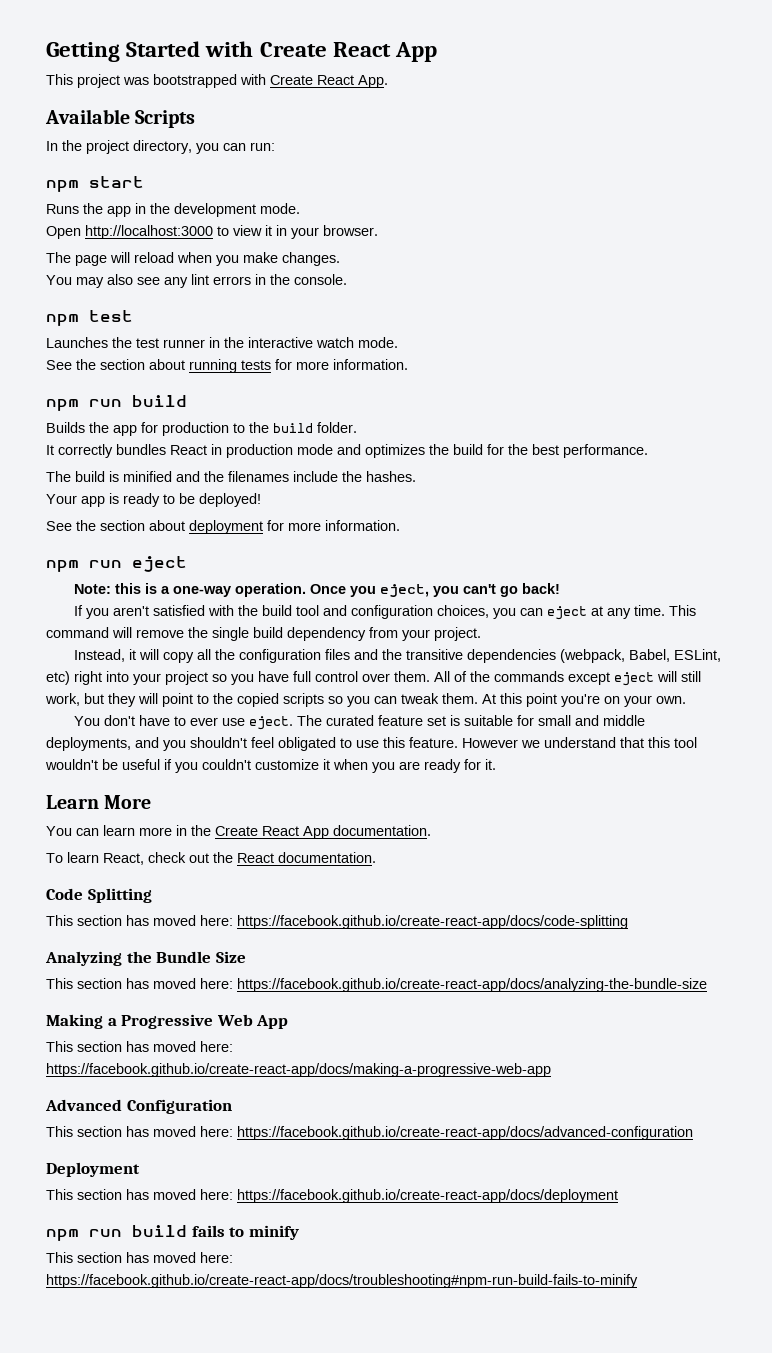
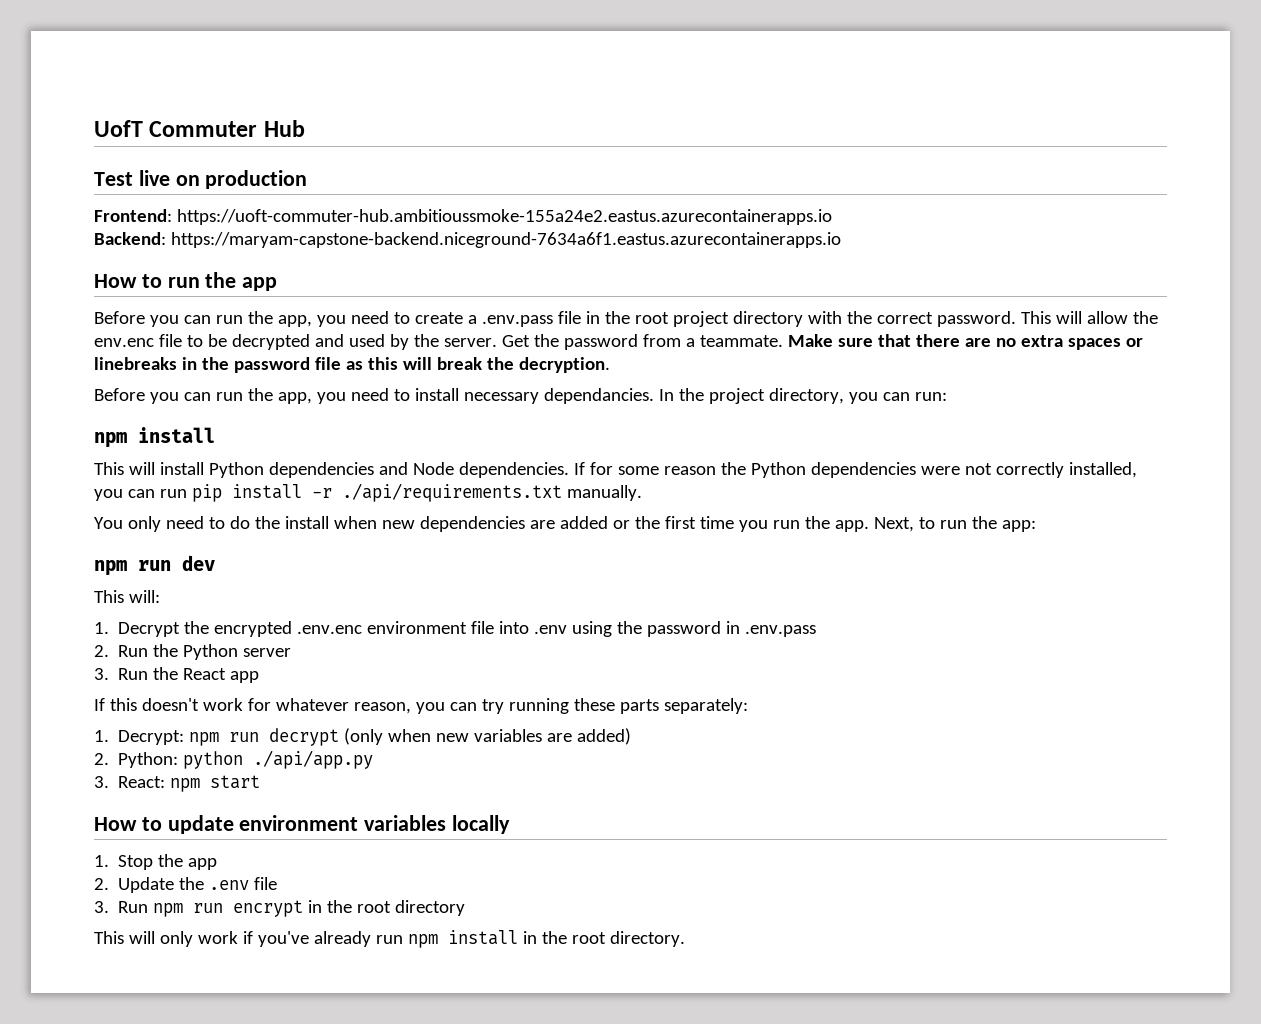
- Getting Started with Create React App
- This project was bootstrapped with Create React App.
- Available Scripts
- In the project directory, you can run:
- npm start
- Runs the app in the development mode.
- Open http://localhost:3000 to view it in your browser.
- The page will reload when you make changes.
- You may also see any lint errors in the console.
- npm test
- Launches the test runner in the interactive watch mode.
- See the section about running tests for more information.
- npm run build
- Builds the app for production to the build folder.
- It correctly bundles React in production mode and optimizes the build for the best performance.
- The build is minified and the filenames include the hashes.
- Your app is ready to be deployed!
- See the section about deployment for more information.
- npm run eject
- Note: this is a one-way operation. Once you eject, you can't go back!
- If you aren't satisfied with the build tool and configuration choices, you can eject at any time. This command will remove the single build dependency from your project.
- Instead, it will copy all the configuration files and the transitive dependencies (webpack, Babel, ESLint, etc) right into your project so you have full control over them. All of the commands except eject will still work, but they will point to the copied scripts so you can tweak them. At this point you're on your own.
- You don't have to ever use eject. The curated feature set is suitable for small and middle deployments, and you shouldn't feel obligated to use this feature. However we understand that this tool wouldn't be useful if you couldn't customize it when you are ready for it.
- Learn More
- You can learn more in the Create React App documentation.
- To learn React, check out the React documentation.
- Code Splitting
- This section has moved here: https://facebook.github.io/create-react-app/docs/code-splitting
- Analyzing the Bundle Size
- This section has moved here: https://facebook.github.io/create-react-app/docs/analyzing-the-bundle-size
- Making a Progressive Web App
- This section has moved here: https://facebook.github.io/create-react-app/docs/making-a-progressive-web-app
- Advanced Configuration
- This section has moved here: https://facebook.github.io/create-react-app/docs/advanced-configuration
- Deployment
- This section has moved here: https://facebook.github.io/create-react-app/docs/deployment
- npm run build fails to minify
- This section has moved here: https://facebook.github.io/create-react-app/docs/troubleshooting#npm-run-build-fails-to-minify
+ UofT Commuter Hub
+ Test live on production
+ Frontend: https://uoft-commuter-hub.ambitioussmoke-155a24e2.eastus.azurecontainerapps.io
+ Backend: https://maryam-capstone-backend.niceground-7634a6f1.eastus.azurecontainerapps.io
+ How to run the app
+ Before you can run the app, you need to create a .env.pass file in the root project directory with the correct password. This will allow the env.enc file to be decrypted and used by the server. Get the password from a teammate. Make sure that there are no extra spaces or linebreaks in the password file as this will break the decryption.
+ Before you can run the app, you need to install necessary dependancies. In the project directory, you can run:
+ npm install
+ This will install Python dependencies and Node dependencies. If for some reason the Python dependencies were not correctly installed, you can run pip install -r ./api/requirements.txt manually.
+ You only need to do the install when new dependencies are added or the first time you run the app. Next, to run the app:
+ npm run dev
+ This will:
+ 1. Decrypt the encrypted .env.enc environment file into .env using the password in .env.pass
+ 2. Run the Python server
+ 3. Run the React app
+ If this doesn't work for whatever reason, you can try running these parts separately:
+ 1. Decrypt: npm run decrypt (only when new variables are added)
+ 2. Python: python ./api/app.py
+ 3. React: npm start
+ How to update environment variables locally
+ 1. Stop the app
+ 2. Update the .env file
+ 3. Run npm run encrypt in the root directory
+ This will only work if you've already run npm install in the root directory.

